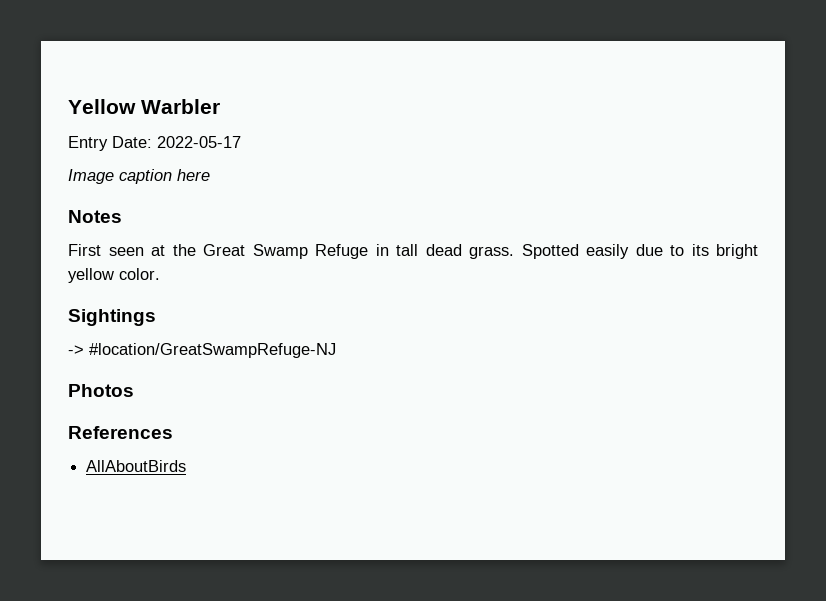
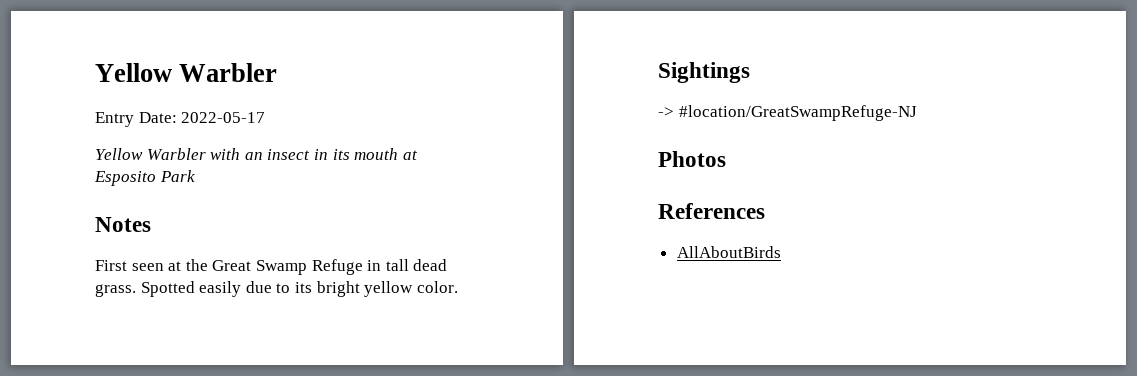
- Image caption here
+ Yellow Warbler with an insect in its mouth at Esposito Park

